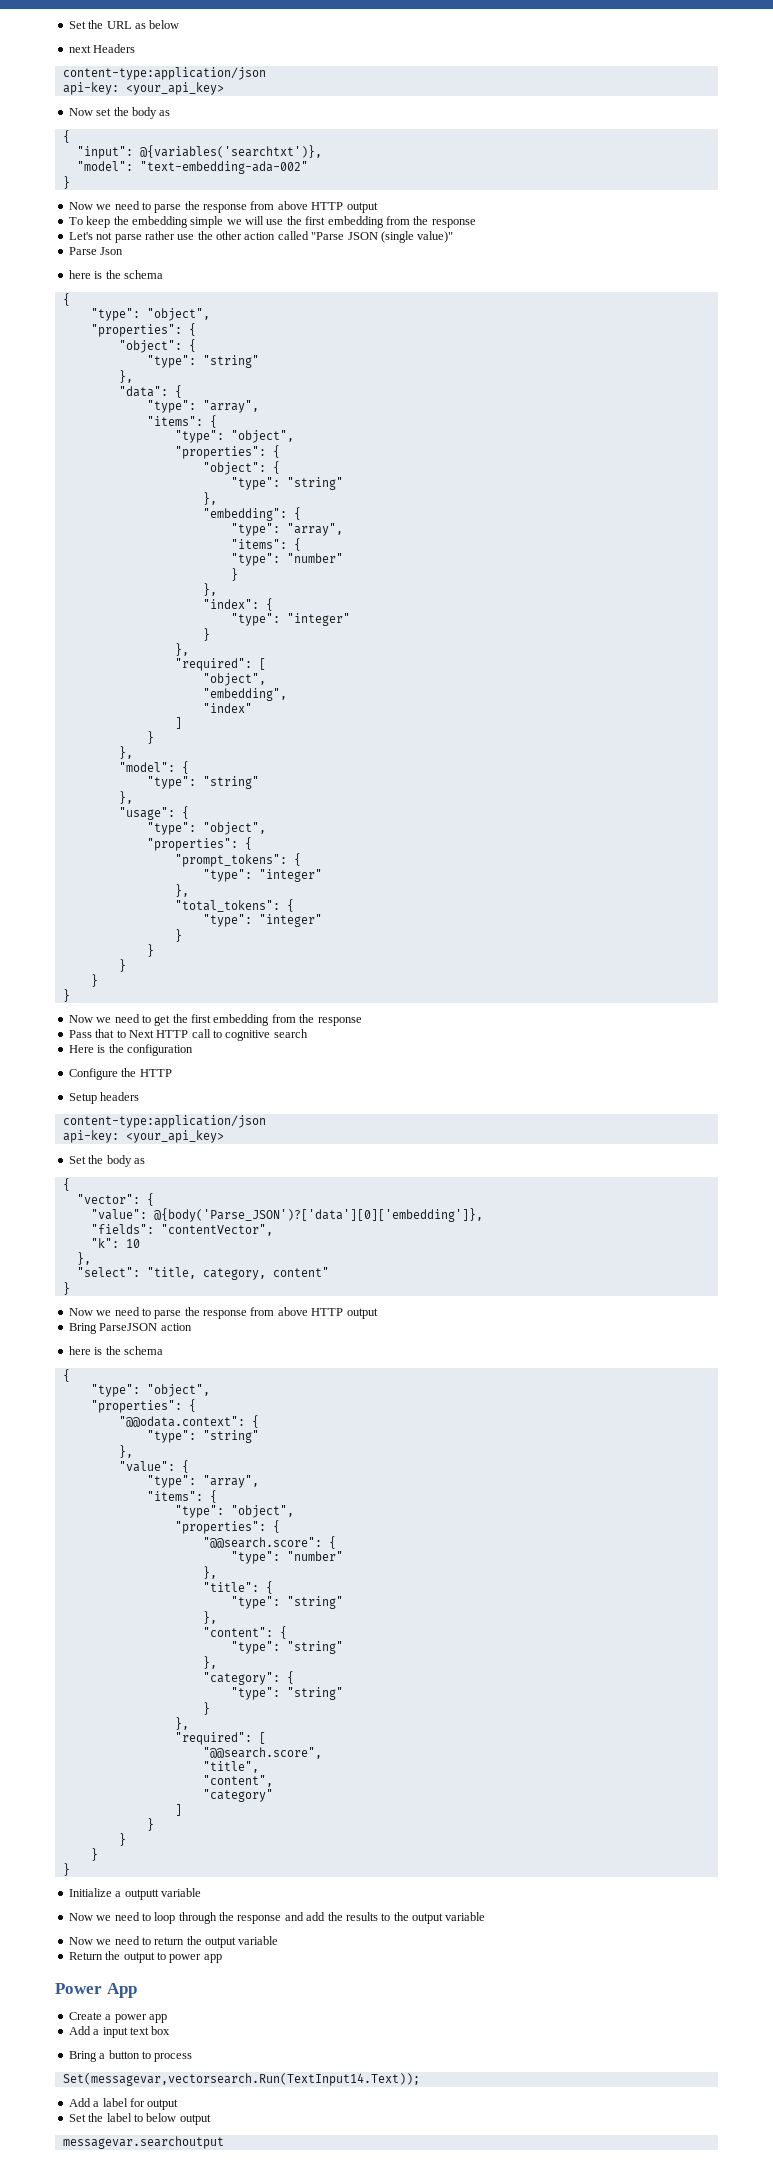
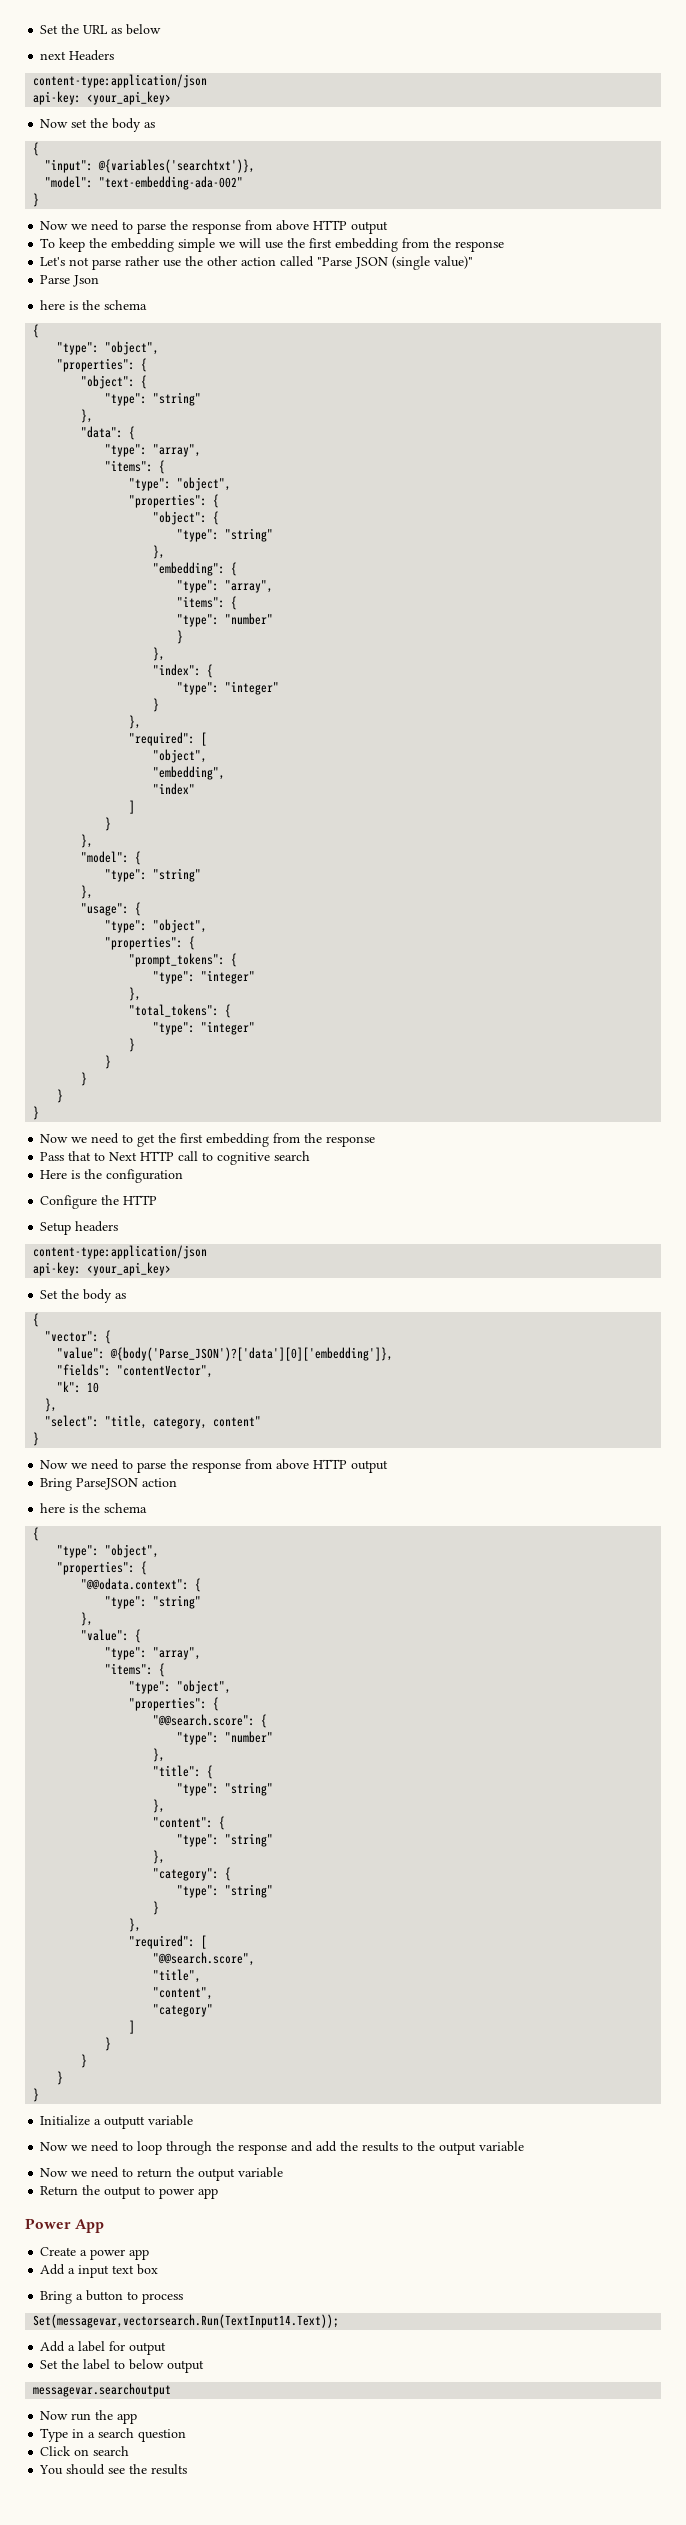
+ Now run the app
+ Type in a search question
+ Click on search
+ You should see the results

